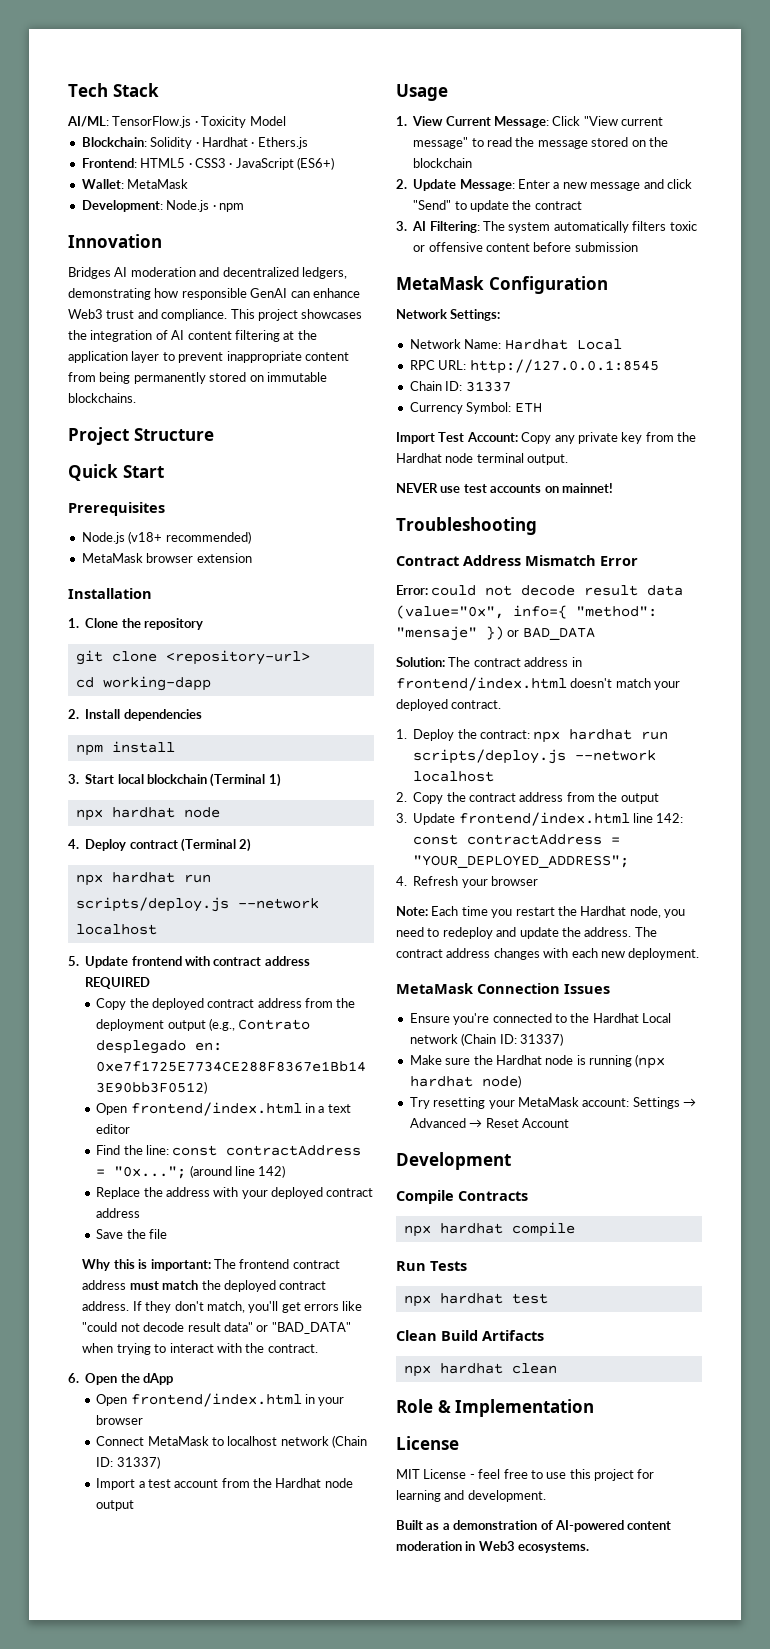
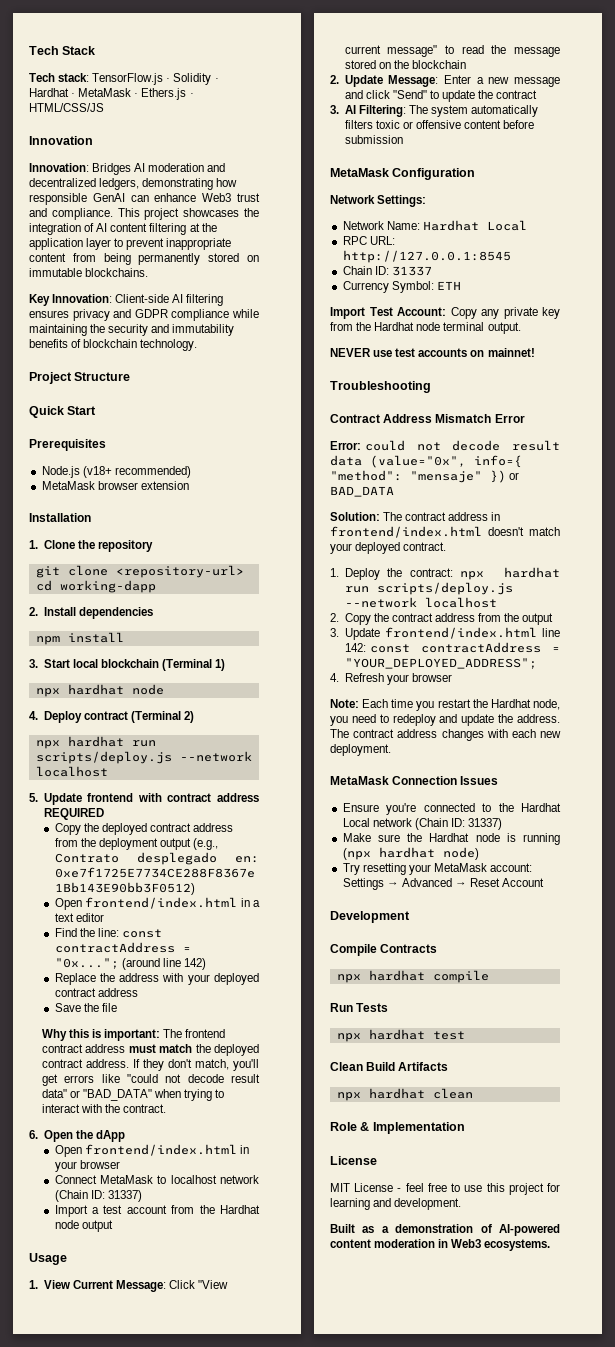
- AI/ML: TensorFlow.js · Toxicity Model
- Blockchain: Solidity · Hardhat · Ethers.js
- Frontend: HTML5 · CSS3 · JavaScript (ES6+)
- Wallet: MetaMask
- Development: Node.js · npm
+ Tech stack: TensorFlow.js · Solidity · Hardhat · MetaMask · Ethers.js · HTML/CSS/JS
- Bridges AI moderation and decentralized ledgers, demonstrating how responsible GenAI can enhance Web3 trust and compliance.
+ Innovation: Bridges AI moderation and decentralized ledgers, demonstrating how responsible GenAI can enhance Web3 trust and compliance.
+ Key Innovation: Client-side AI filtering ensures privacy and GDPR compliance while maintaining the security and immutability benefits of blockchain technology.

